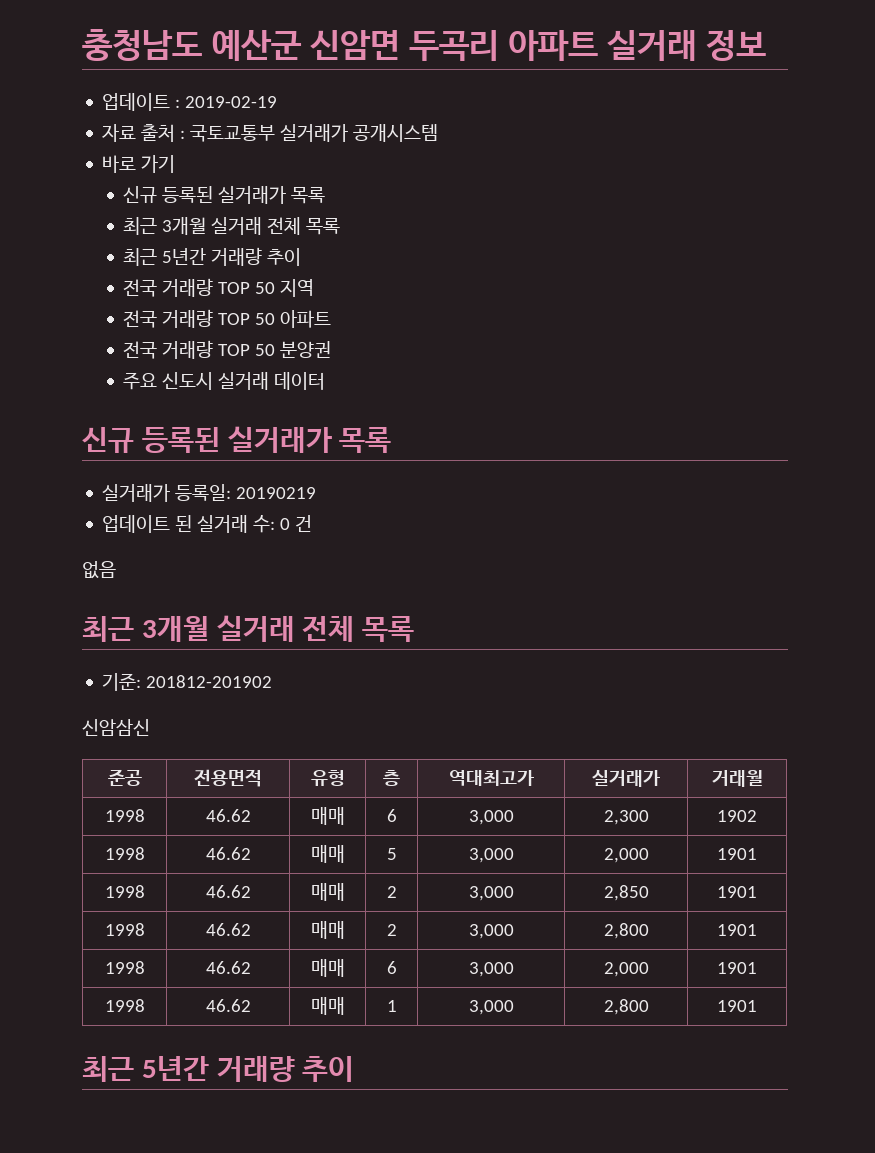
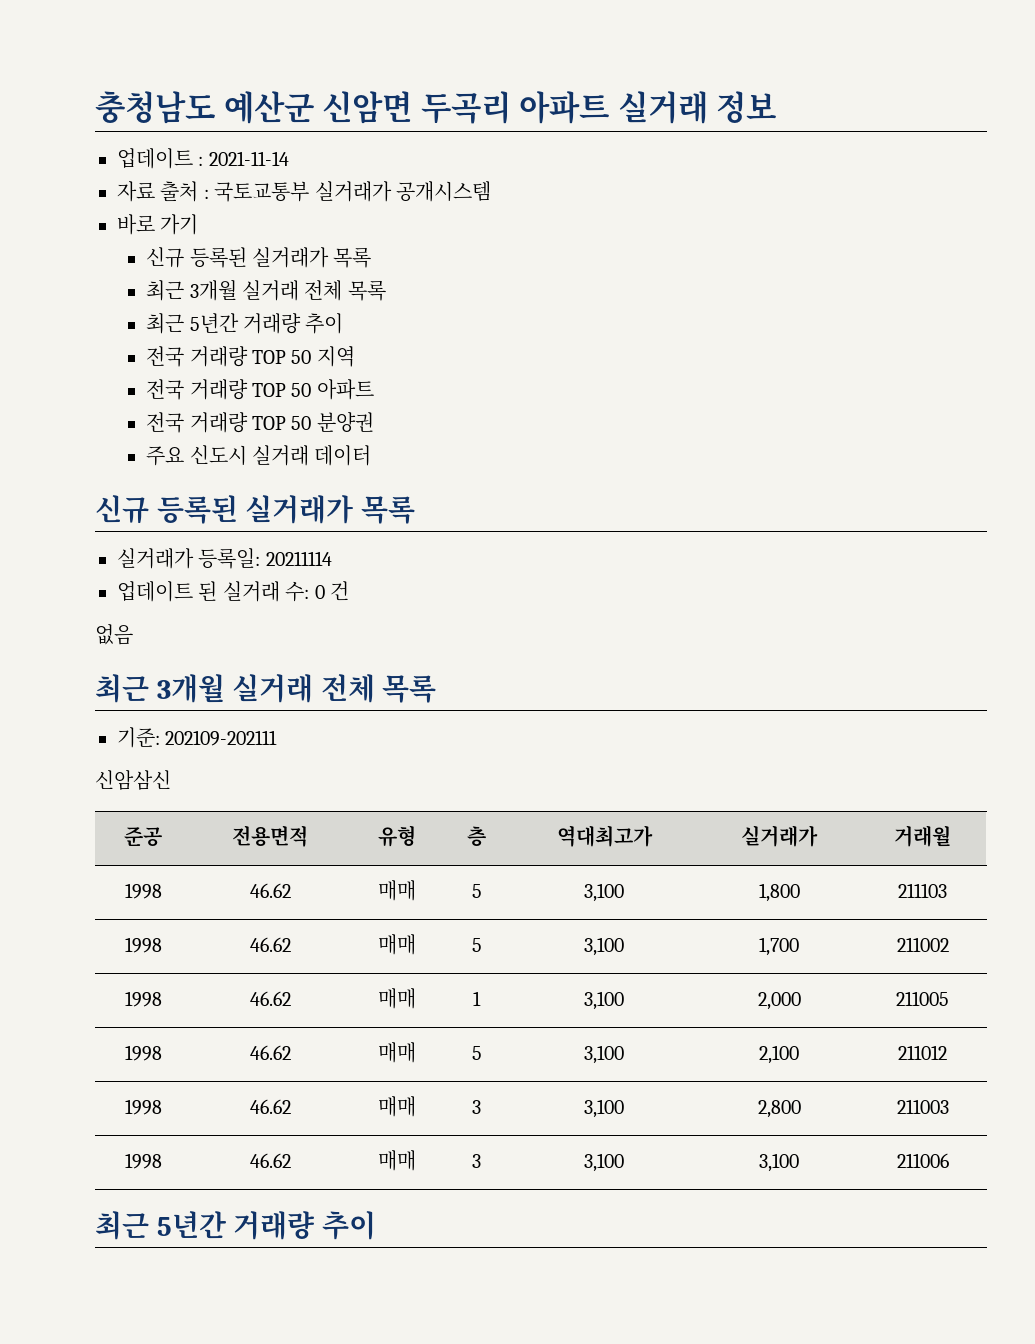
- 업데이트 : 2019-02-19
+ 업데이트 : 2021-11-14
- 실거래가 등록일: 20190219
+ 실거래가 등록일: 20211114
- 기준: 201812-201902
+ 기준: 202109-202111
- 1998 | 46.62 | 매매 | 6 | 3,000 | 2,300 | 1902
- 1998 | 46.62 | 매매 | 5 | 3,000 | 2,000 | 1901
- 1998 | 46.62 | 매매 | 2 | 3,000 | 2,850 | 1901
- 1998 | 46.62 | 매매 | 2 | 3,000 | 2,800 | 1901
- 1998 | 46.62 | 매매 | 6 | 3,000 | 2,000 | 1901
- 1998 | 46.62 | 매매 | 1 | 3,000 | 2,800 | 1901
+ 1998 | 46.62 | 매매 | 5 | 3,100 | 1,800 | 211103
+ 1998 | 46.62 | 매매 | 5 | 3,100 | 1,700 | 211002
+ 1998 | 46.62 | 매매 | 1 | 3,100 | 2,000 | 211005
+ 1998 | 46.62 | 매매 | 5 | 3,100 | 2,100 | 211012
+ 1998 | 46.62 | 매매 | 3 | 3,100 | 2,800 | 211003
+ 1998 | 46.62 | 매매 | 3 | 3,100 | 3,100 | 211006

